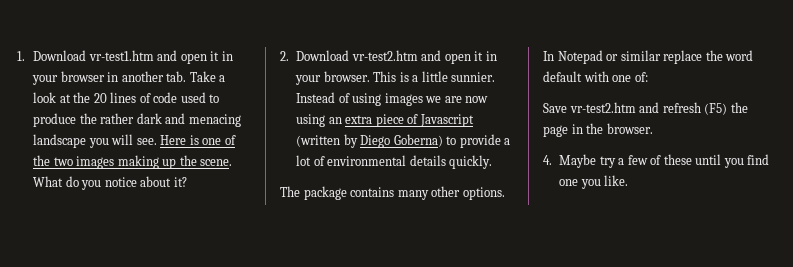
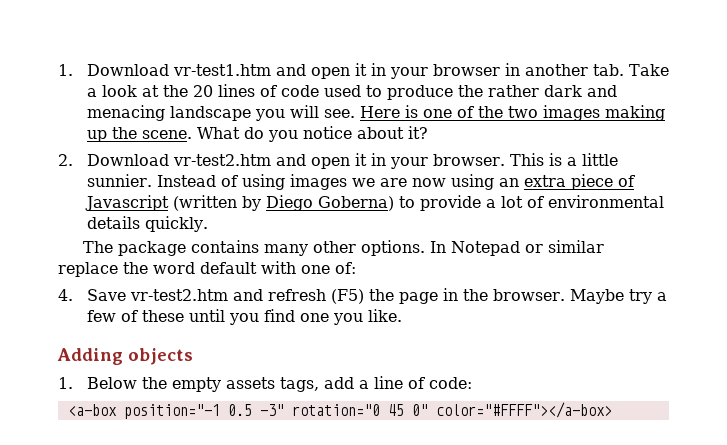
- Save vr-test2.htm and refresh (F5) the page in the browser.
- 4. Maybe try a few of these until you find one you like.
+ 4. Save vr-test2.htm and refresh (F5) the page in the browser. Maybe try a few of these until you find one you like.
+ Adding objects
+ 1. Below the empty assets tags, add a line of code:
+ <a-box position="-1 0.5 -3" rotation="0 45 0" color="#FFFF"></a-box>

